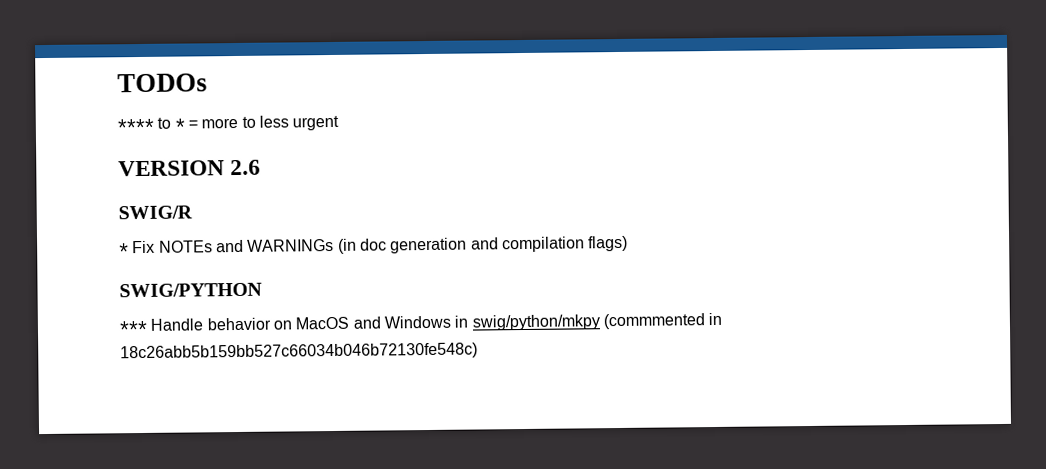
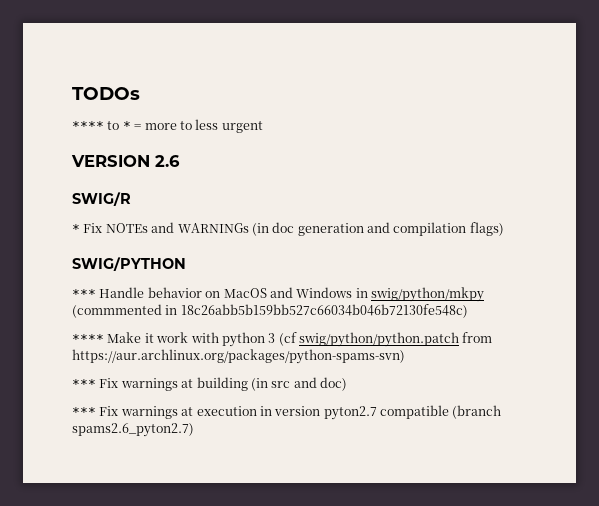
+ **** Make it work with python 3 (cf swig/python/python.patch from https://aur.archlinux.org/packages/python-spams-svn)
+ *** Fix warnings at building (in src and doc)
+ *** Fix warnings at execution in version pyton2.7 compatible (branch spams2.6_pyton2.7)

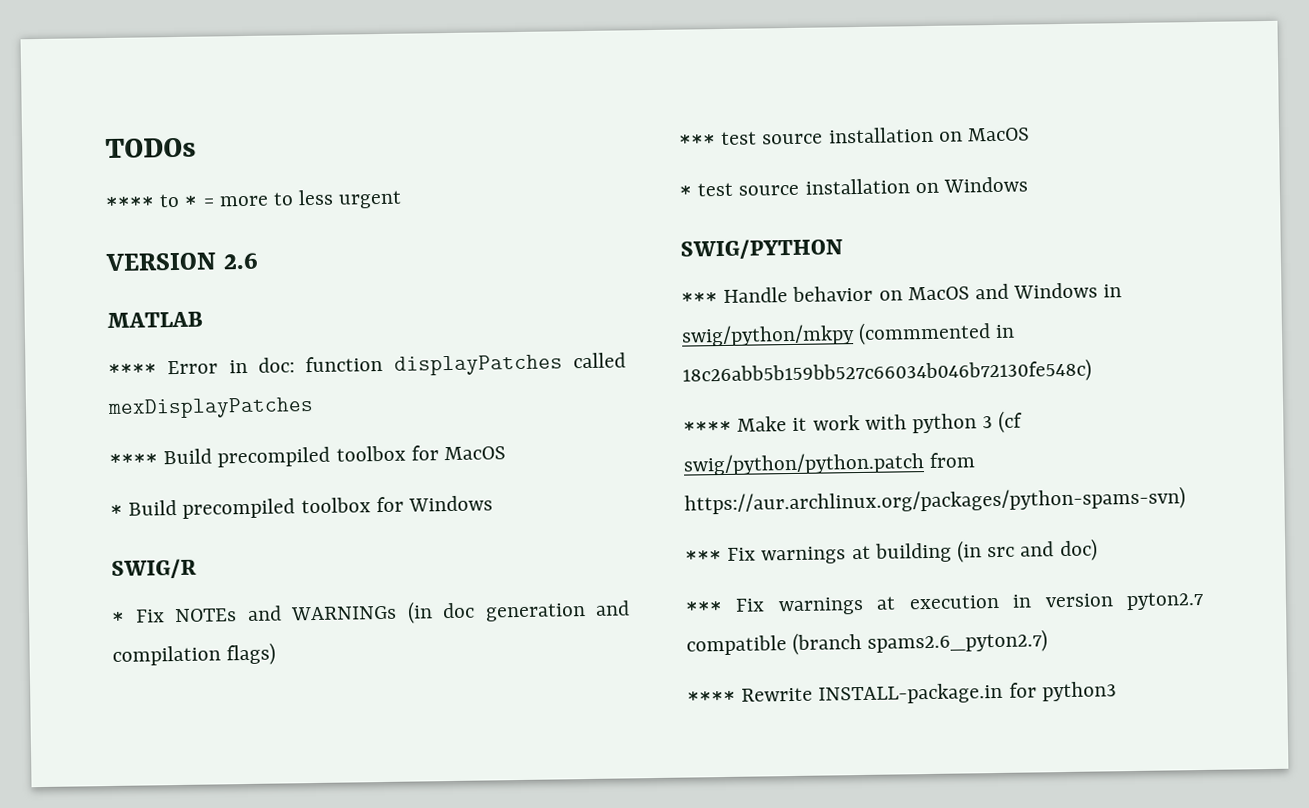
+ MATLAB
+ **** Error in doc: function displayPatches called mexDisplayPatches
+ **** Build precompiled toolbox for MacOS
+ * Build precompiled toolbox for Windows
+ *** test source installation on MacOS
+ * test source installation on Windows
+ **** Rewrite INSTALL-package.in for python3

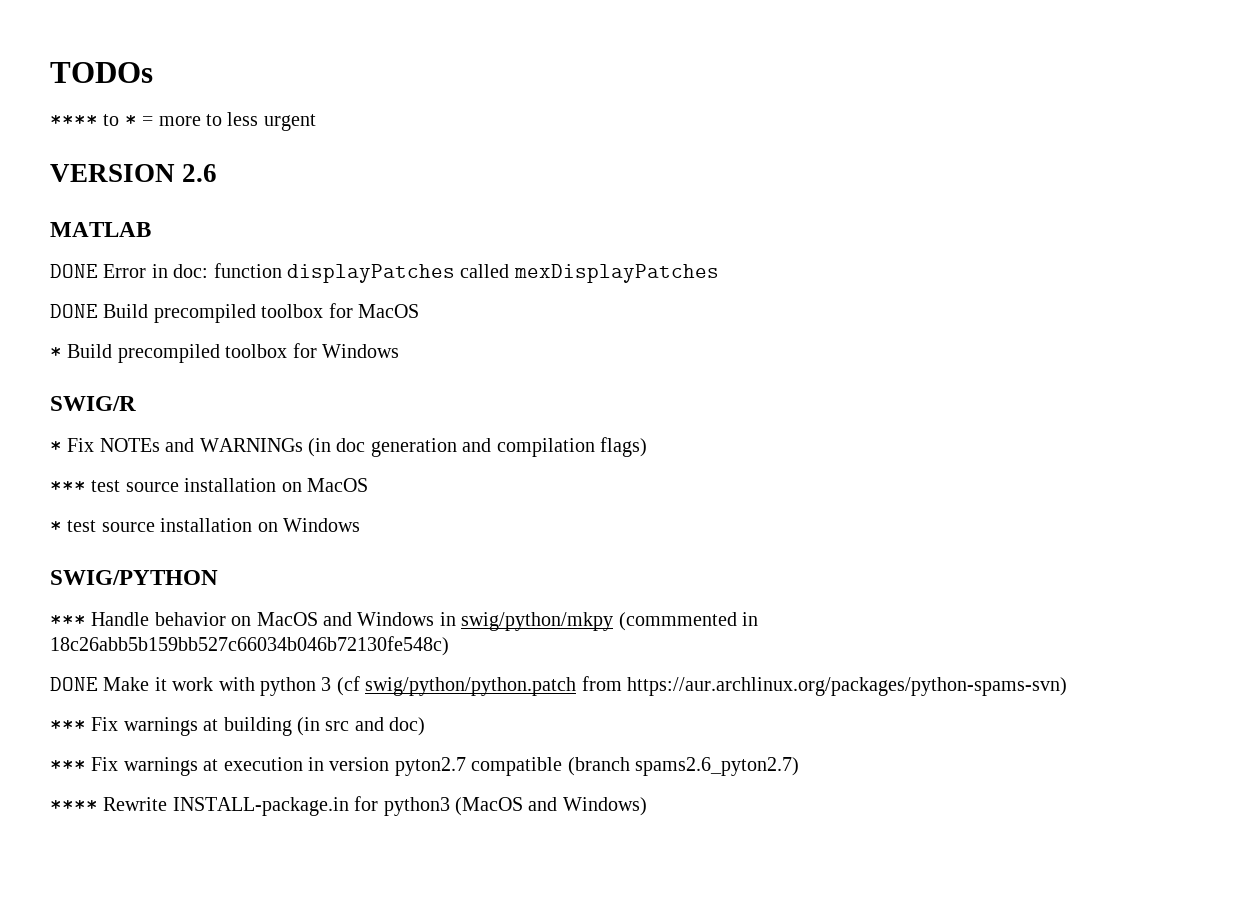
- **** Error in doc: function displayPatches called mexDisplayPatches
+ DONE Error in doc: function displayPatches called mexDisplayPatches
- **** Build precompiled toolbox for MacOS
+ DONE Build precompiled toolbox for MacOS
- **** Make it work with python 3 (cf swig/python/python.patch from https://aur.archlinux.org/packages/python-spams-svn)
+ DONE Make it work with python 3 (cf swig/python/python.patch from https://aur.archlinux.org/packages/python-spams-svn)
- **** Rewrite INSTALL-package.in for python3
+ **** Rewrite INSTALL-package.in for python3 (MacOS and Windows)

